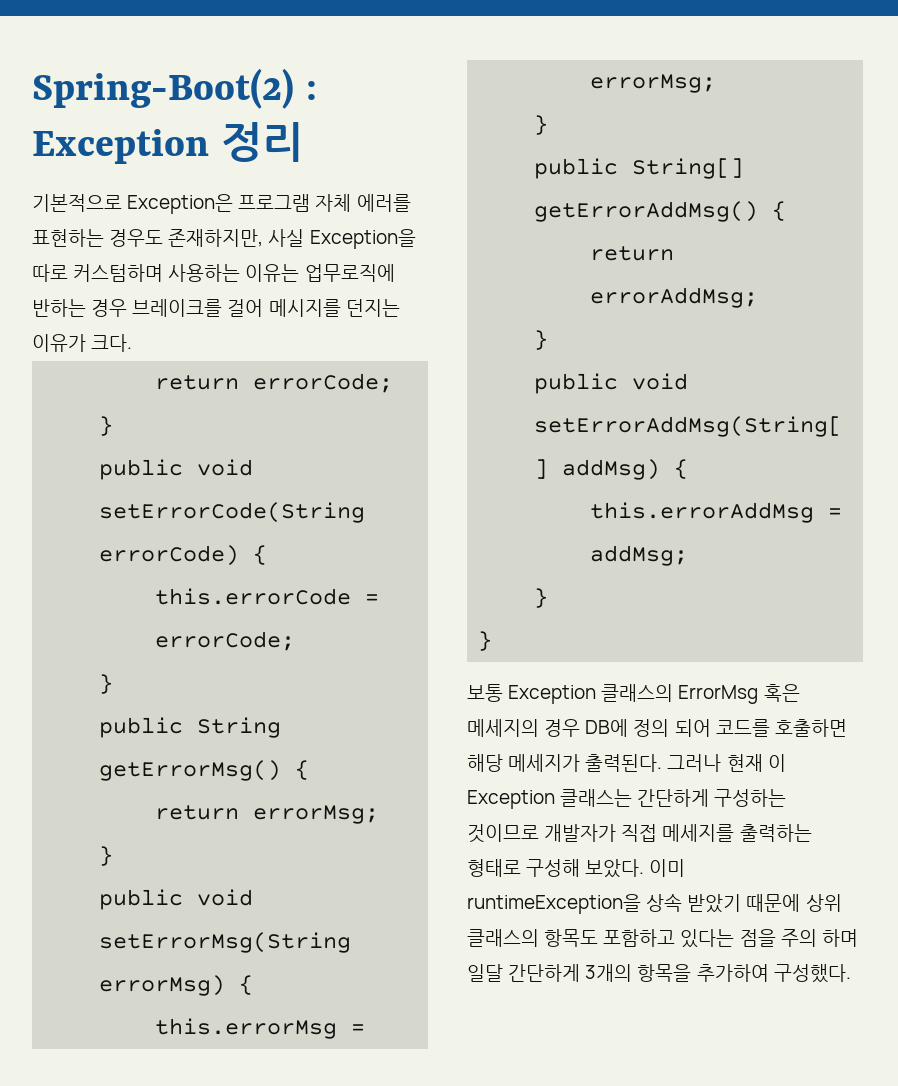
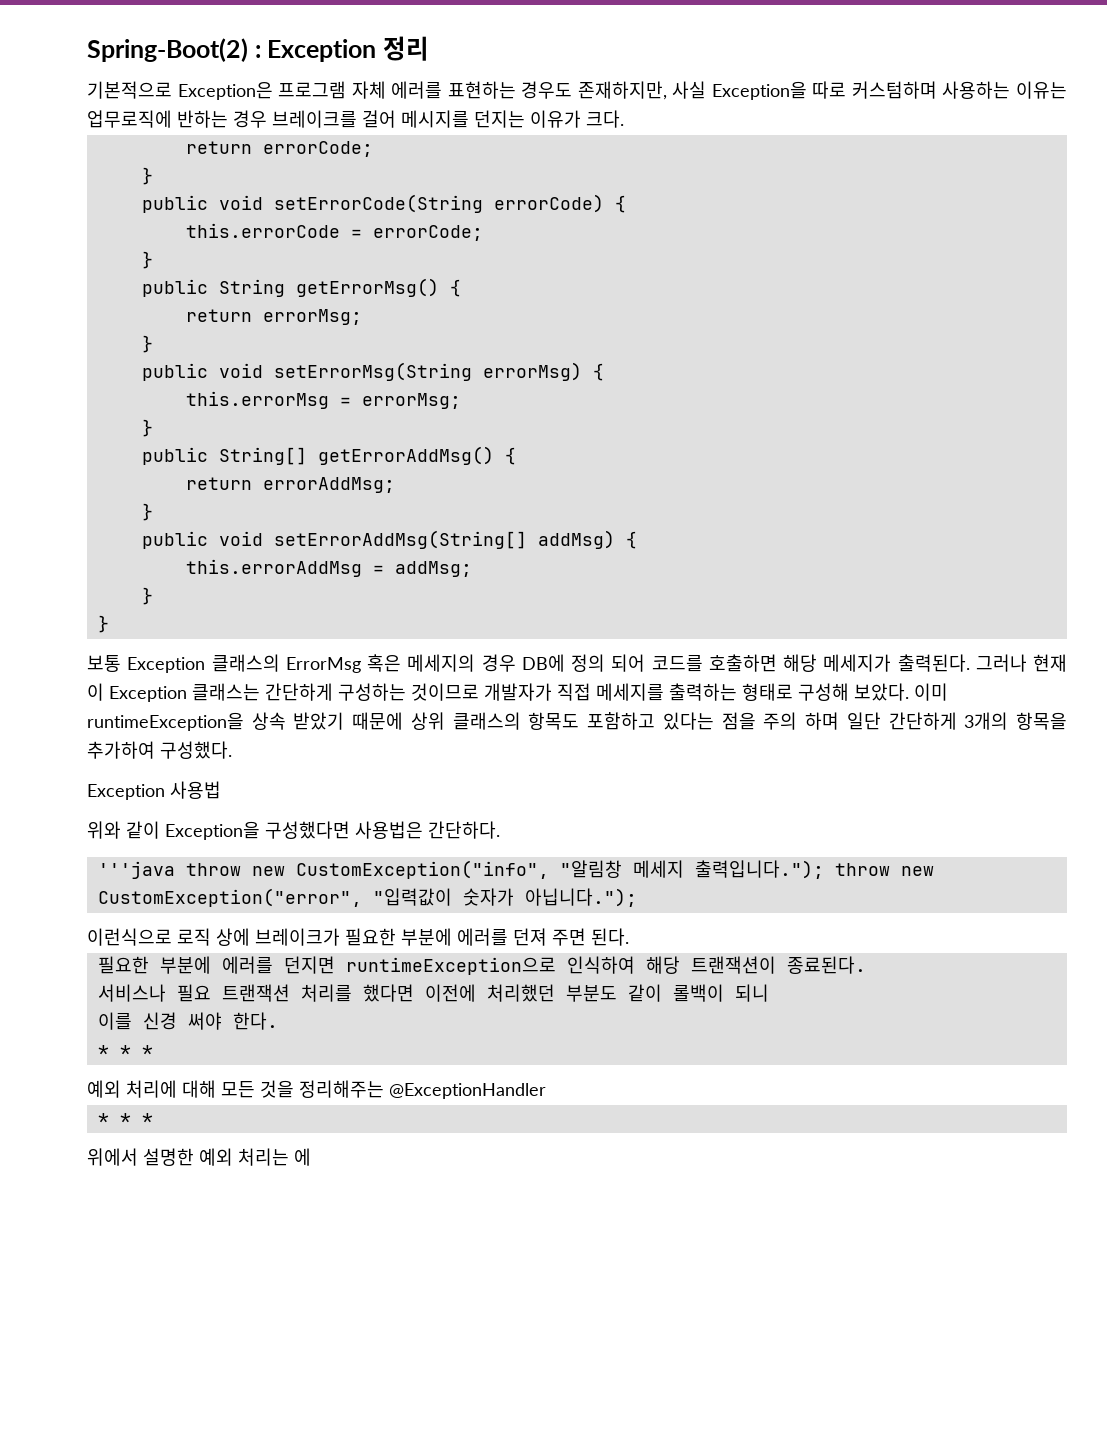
- 이미 runtimeException을 상속 받았기 때문에 상위 클래스의 항목도 포함하고 있다는 점을 주의 하며 일달 간단하게 3개의 항목을 추가하여 구성했다.
+ 이미 runtimeException을 상속 받았기 때문에 상위 클래스의 항목도 포함하고 있다는 점을 주의 하며 일단 간단하게 3개의 항목을 추가하여 구성했다.
+ Exception 사용법
+ 위와 같이 Exception을 구성했다면 사용법은 간단하다.
+ '''java throw new CustomException("info", "알림창 메세지 출력입니다."); throw new CustomException("error", "입력값이 숫자가 아닙니다.");
+ 이런식으로 로직 상에 브레이크가 필요한 부분에 에러를 던져 주면 된다.
+ 필요한 부분에 에러를 던지면 runtimeException으로 인식하여 해당 트랜잭션이 종료된다.
+ 서비스나 필요 트랜잭션 처리를 했다면 이전에 처리했던 부분도 같이 롤백이 되니
+ 이를 신경 써야 한다.
+ * * *
+ 예외 처리에 대해 모든 것을 정리해주는 @ExceptionHandler
+ * * *
+ 위에서 설명한 예외 처리는 에

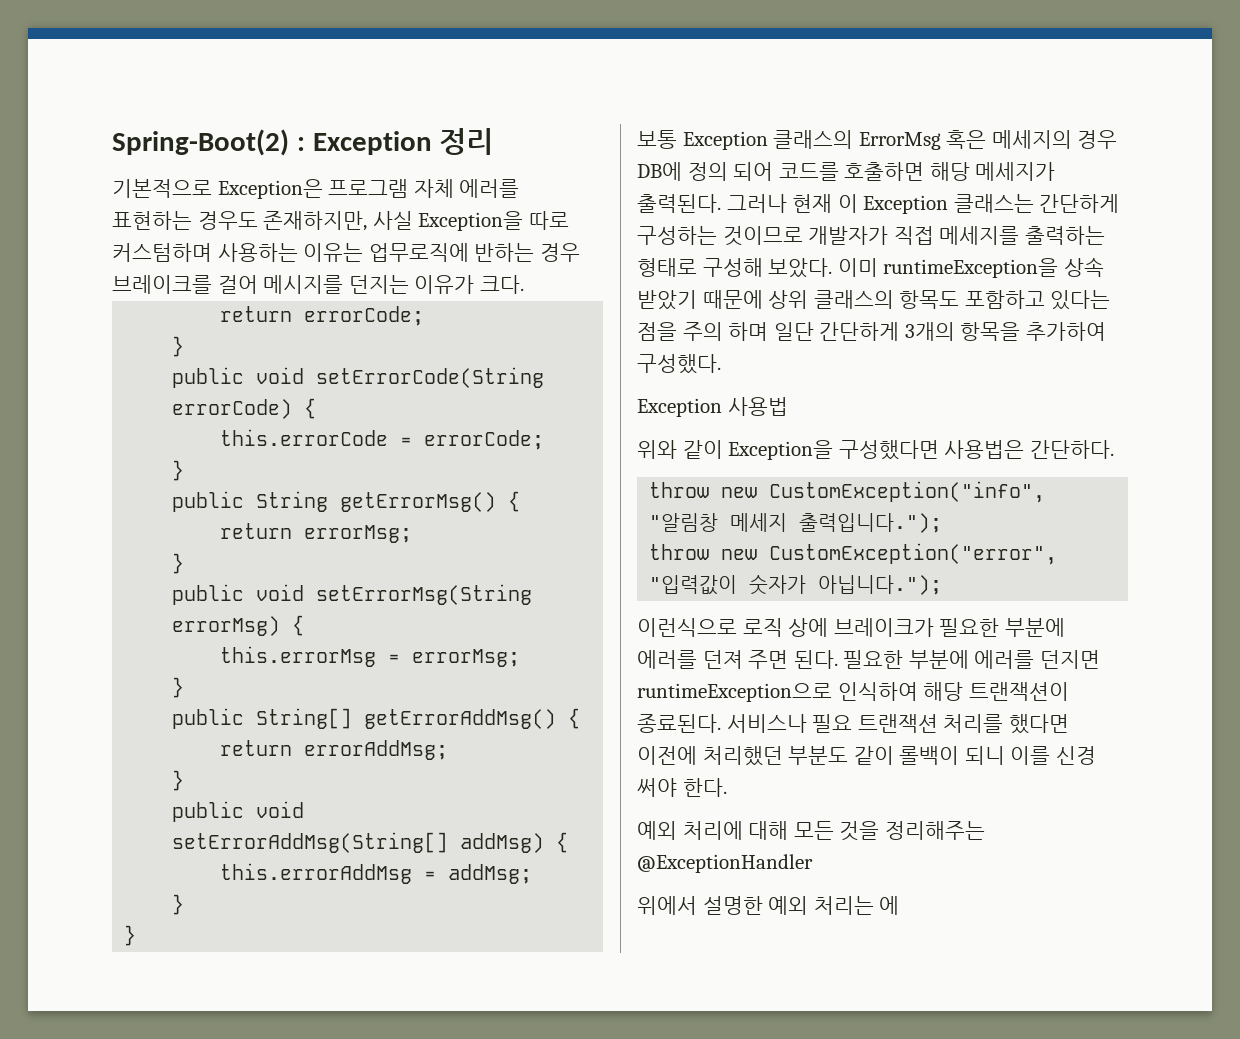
- '''java throw new CustomException("info", "알림창 메세지 출력입니다."); throw new CustomException("error", "입력값이 숫자가 아닙니다.");
+ throw new CustomException("info", "알림창 메세지 출력입니다.");
+ throw new CustomException("error", "입력값이 숫자가 아닙니다.");
- 이런식으로 로직 상에 브레이크가 필요한 부분에 에러를 던져 주면 된다.
- 필요한 부분에 에러를 던지면 runtimeException으로 인식하여 해당 트랜잭션이 종료된다.
- 서비스나 필요 트랜잭션 처리를 했다면 이전에 처리했던 부분도 같이 롤백이 되니
- 이를 신경 써야 한다.
- * * *
+ 이런식으로 로직 상에 브레이크가 필요한 부분에 에러를 던져 주면 된다. 필요한 부분에 에러를 던지면 runtimeException으로 인식하여 해당 트랜잭션이 종료된다. 서비스나 필요 트랜잭션 처리를 했다면 이전에 처리했던 부분도 같이 롤백이 되니 이를 신경 써야 한다.
  예외 처리에 대해 모든 것을 정리해주는 @ExceptionHandler
- * * *

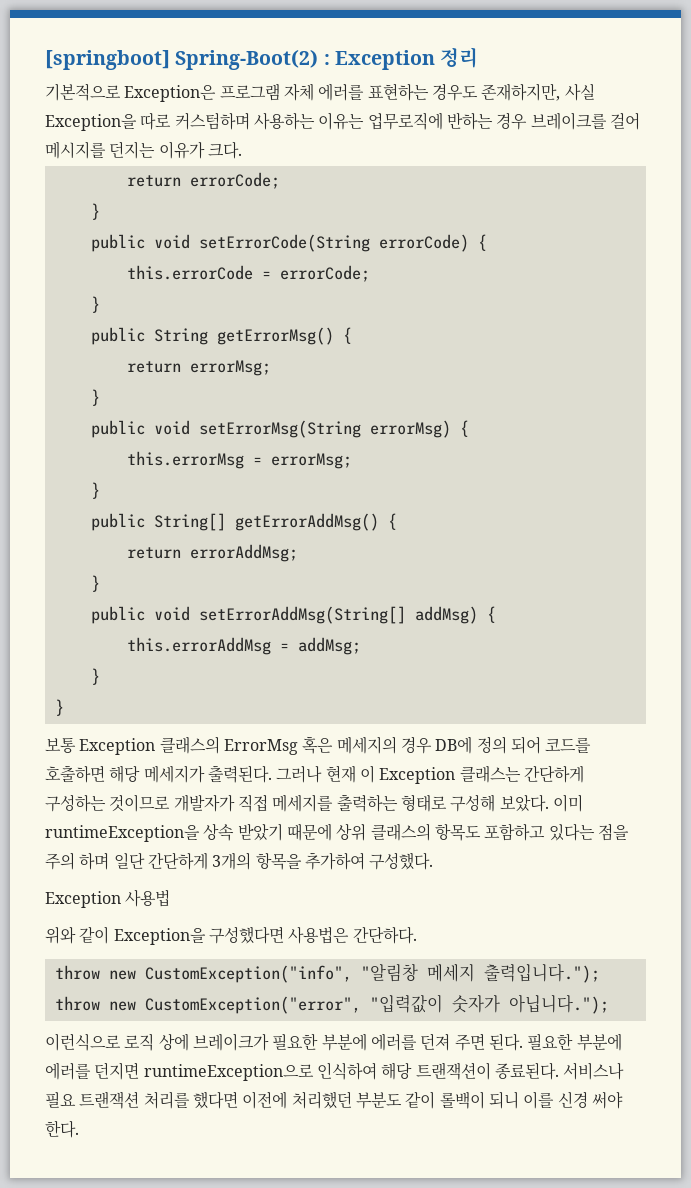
- Spring-Boot(2) : Exception 정리
+ [springboot] Spring-Boot(2) : Exception 정리
- 예외 처리에 대해 모든 것을 정리해주는 @ExceptionHandler
- 위에서 설명한 예외 처리는 에

